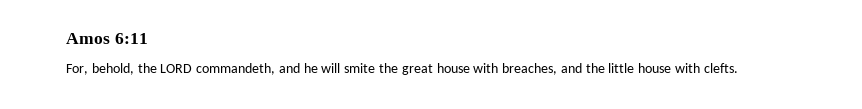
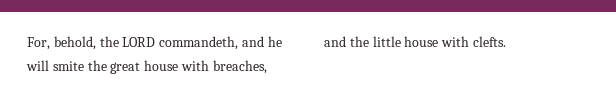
- Amos 6:11

